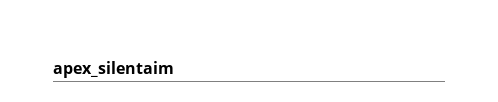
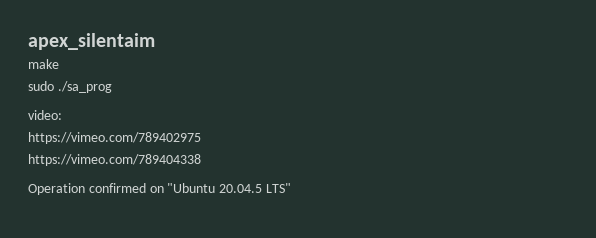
+ make
+ sudo ./sa_prog
+ video:
+ https://vimeo.com/789402975
+ https://vimeo.com/789404338
+ Operation confirmed on "Ubuntu 20.04.5 LTS"

